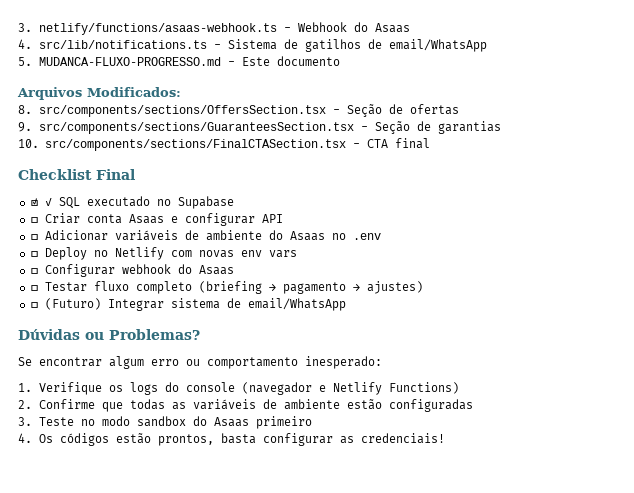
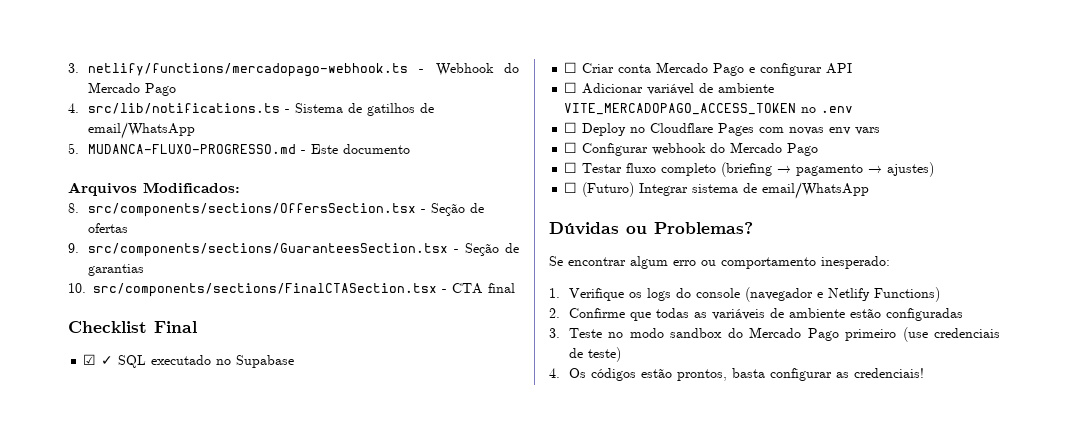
- 3. netlify/functions/asaas-webhook.ts - Webhook do Asaas
+ 3. netlify/functions/mercadopago-webhook.ts - Webhook do Mercado Pago
- ☐ Criar conta Asaas e configurar API
+ ☐ Criar conta Mercado Pago e configurar API
- ☐ Adicionar variáveis de ambiente do Asaas no .env
+ ☐ Adicionar variável de ambiente VITE_MERCADOPAGO_ACCESS_TOKEN no .env
- ☐ Deploy no Netlify com novas env vars
+ ☐ Deploy no Cloudflare Pages com novas env vars
- ☐ Configurar webhook do Asaas
+ ☐ Configurar webhook do Mercado Pago
- 3. Teste no modo sandbox do Asaas primeiro
+ 3. Teste no modo sandbox do Mercado Pago primeiro (use credenciais de teste)

